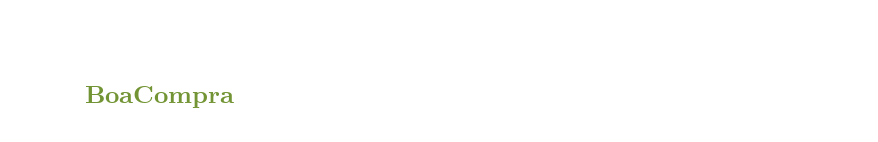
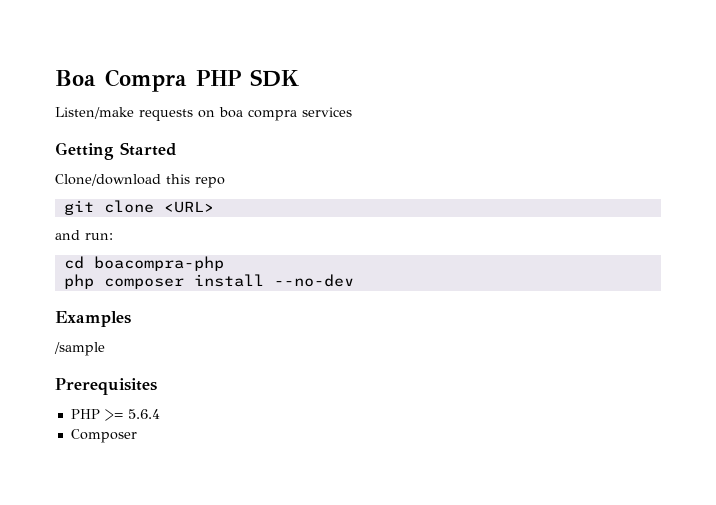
- BoaCompra
+ Boa Compra PHP SDK
+ Listen/make requests on boa compra services
+ Getting Started
+ Clone/download this repo
+ git clone <URL>
+ and run:
+ cd boacompra-php
+ php composer install --no-dev
+ Examples
+ /sample
+ Prerequisites
+ PHP >= 5.6.4
+ Composer

